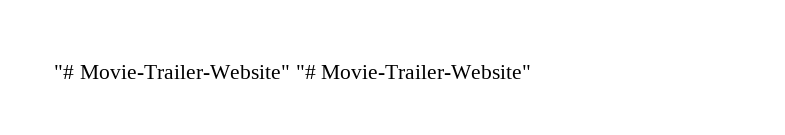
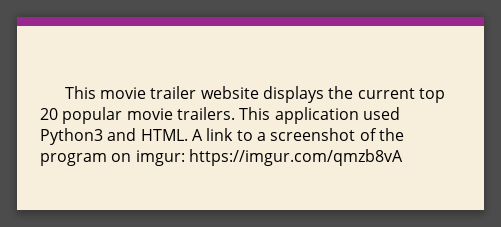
- "# Movie-Trailer-Website" "# Movie-Trailer-Website"
+ This movie trailer website displays the current top 20 popular movie trailers. This application used Python3 and HTML. A link to a screenshot of the program on imgur: https://imgur.com/qmzb8vA

